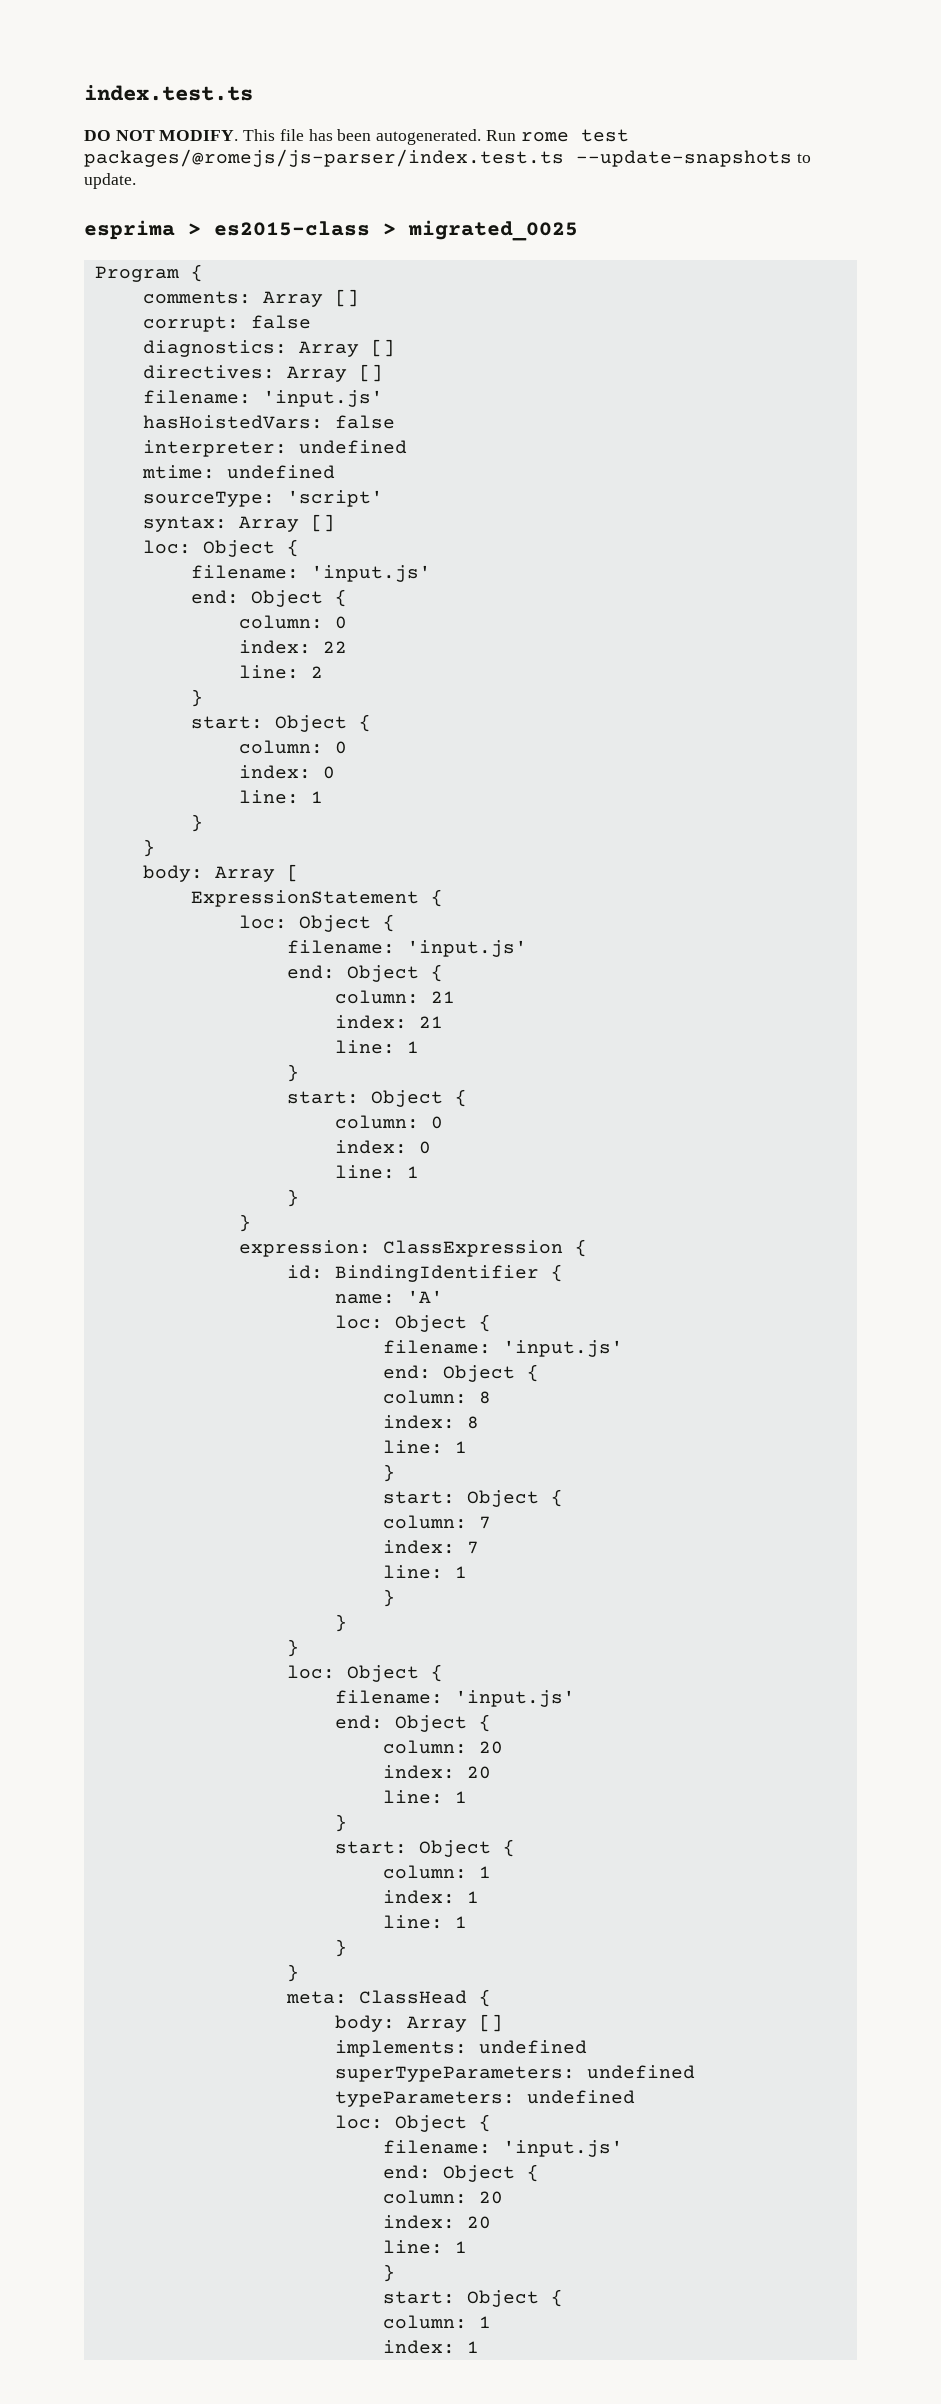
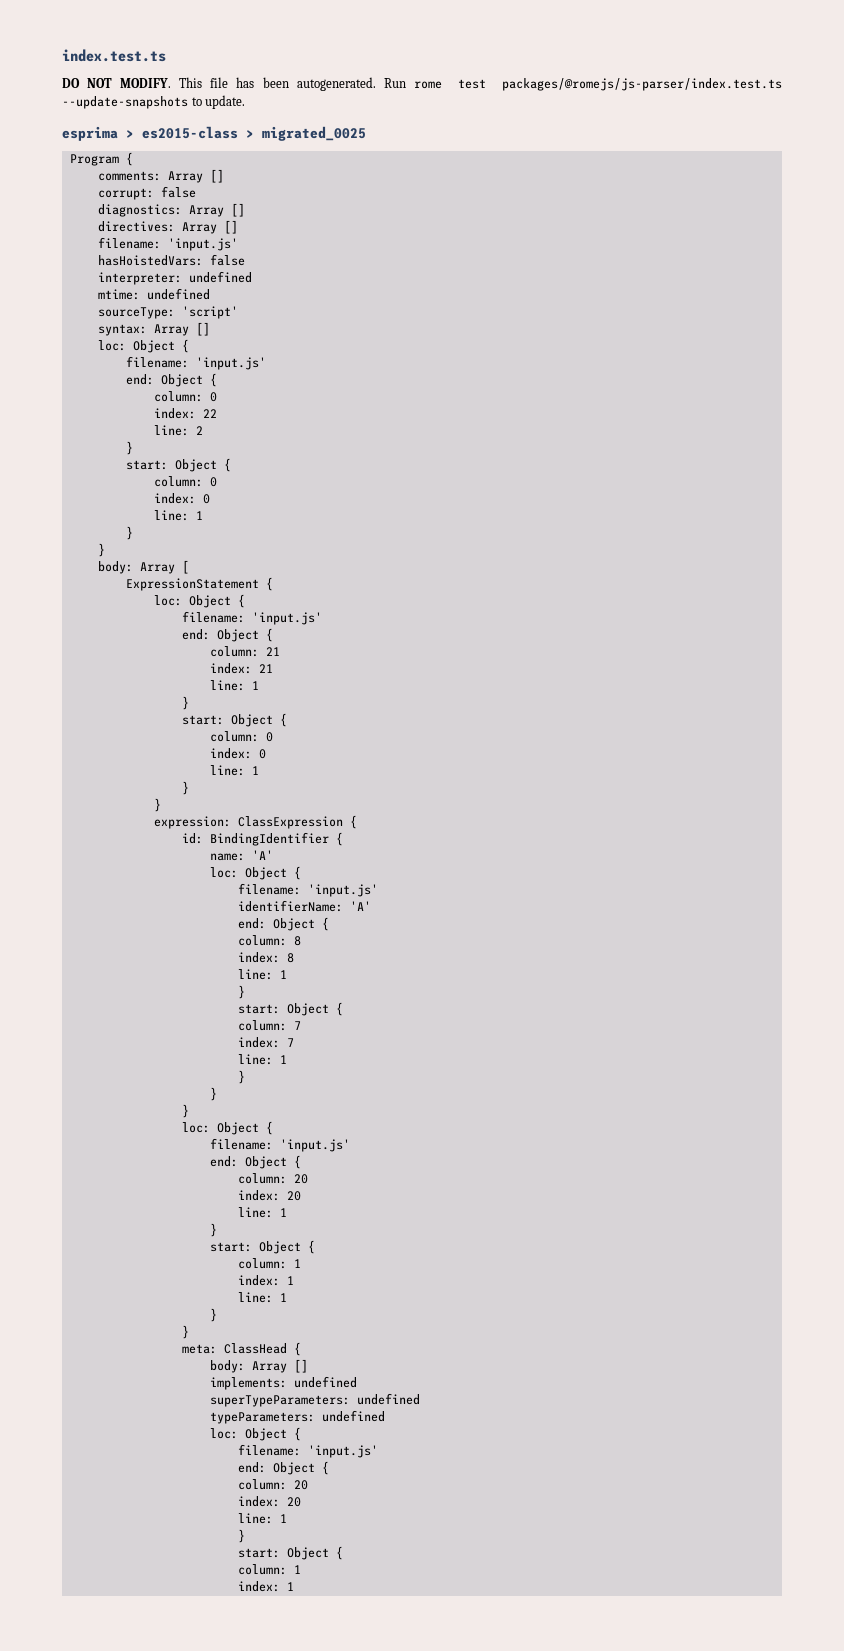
+ identifierName: 'A'

